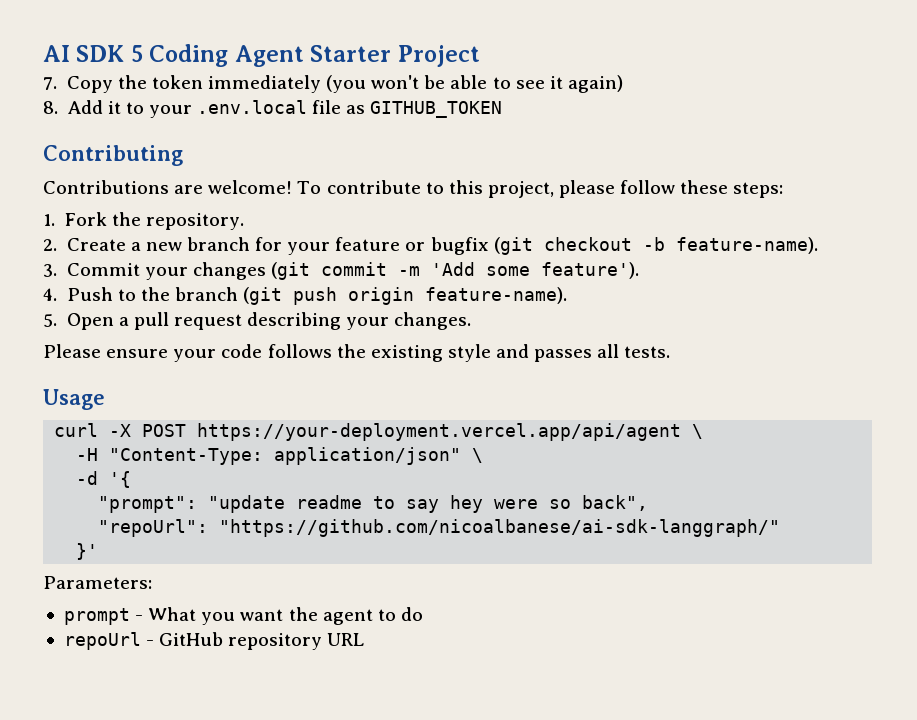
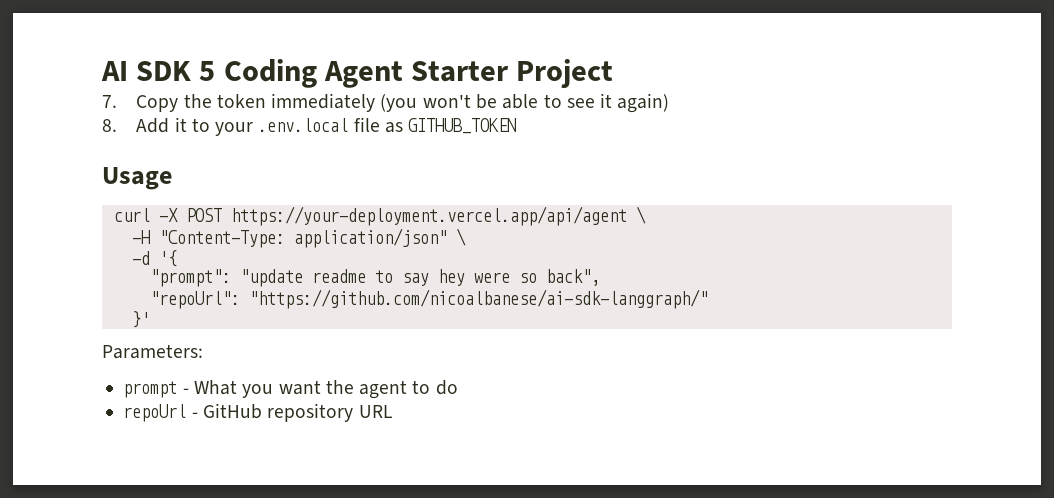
- Contributing
- Contributions are welcome! To contribute to this project, please follow these steps:
- 1. Fork the repository.
- 2. Create a new branch for your feature or bugfix (git checkout -b feature-name).
- 3. Commit your changes (git commit -m 'Add some feature').
- 4. Push to the branch (git push origin feature-name).
- 5. Open a pull request describing your changes.
- Please ensure your code follows the existing style and passes all tests.

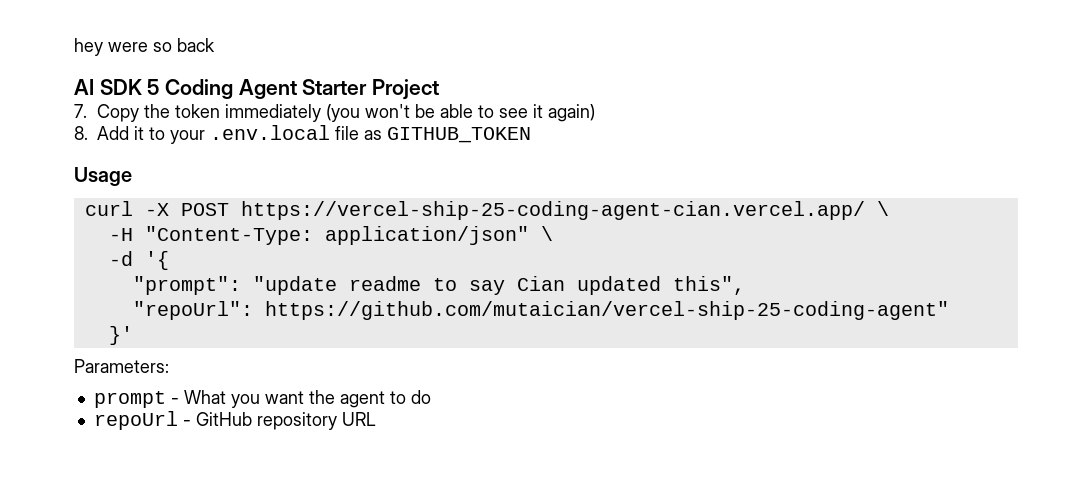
+ hey were so back
- curl -X POST https://your-deployment.vercel.app/api/agent \
+ curl -X POST https://vercel-ship-25-coding-agent-cian.vercel.app/ \
- "prompt": "update readme to say hey were so back",
+ "prompt": "update readme to say Cian updated this",
- "repoUrl": "https://github.com/nicoalbanese/ai-sdk-langgraph/"
+ "repoUrl": https://github.com/mutaician/vercel-ship-25-coding-agent"

